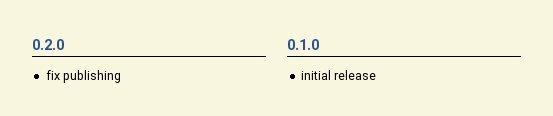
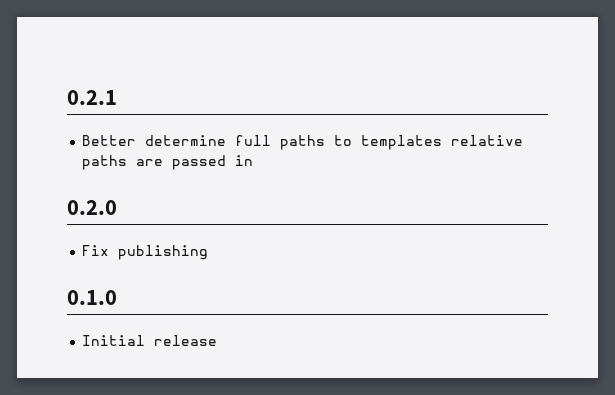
+ 0.2.1
+ Better determine full paths to templates relative paths are passed in
- fix publishing
+ Fix publishing
- initial release
+ Initial release

